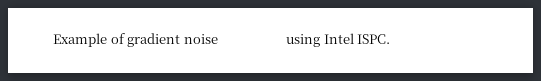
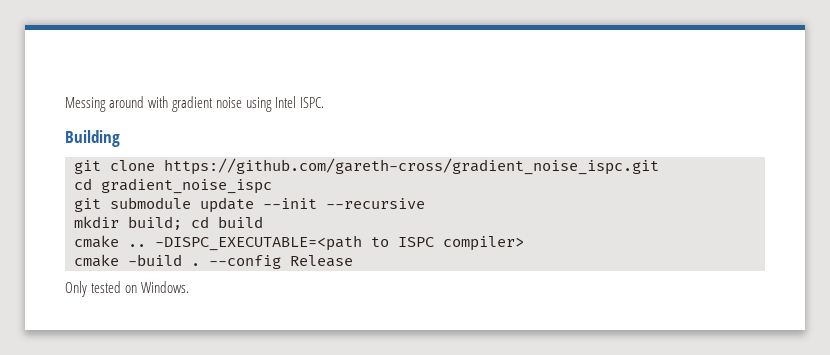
- Example of gradient noise using Intel ISPC.
+ Messing around with gradient noise using Intel ISPC.
+ Building
+ git clone https://github.com/gareth-cross/gradient_noise_ispc.git
+ cd gradient_noise_ispc
+ git submodule update --init --recursive
+ mkdir build; cd build
+ cmake .. -DISPC_EXECUTABLE=<path to ISPC compiler>
+ cmake -build . --config Release
+ Only tested on Windows.

